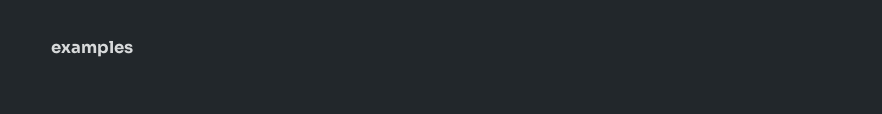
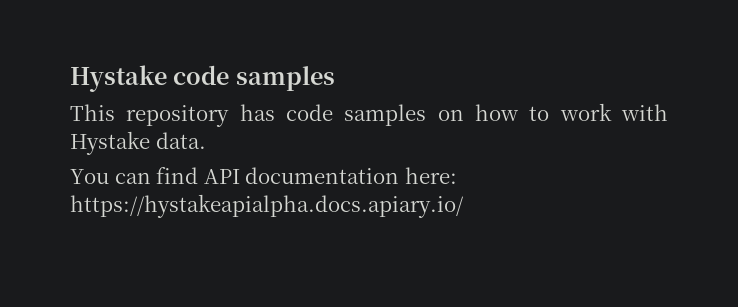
- examples
+ Hystake code samples
+ This repository has code samples on how to work with Hystake data.
+ You can find API documentation here: https://hystakeapialpha.docs.apiary.io/

